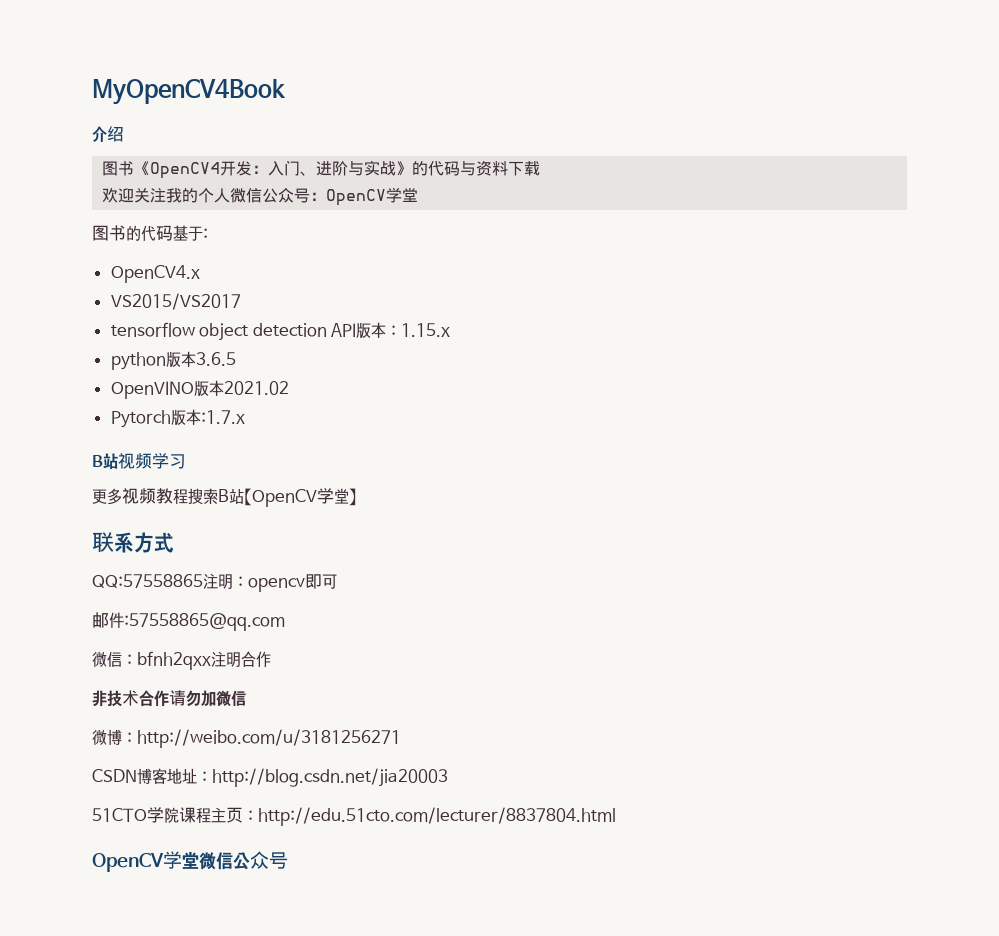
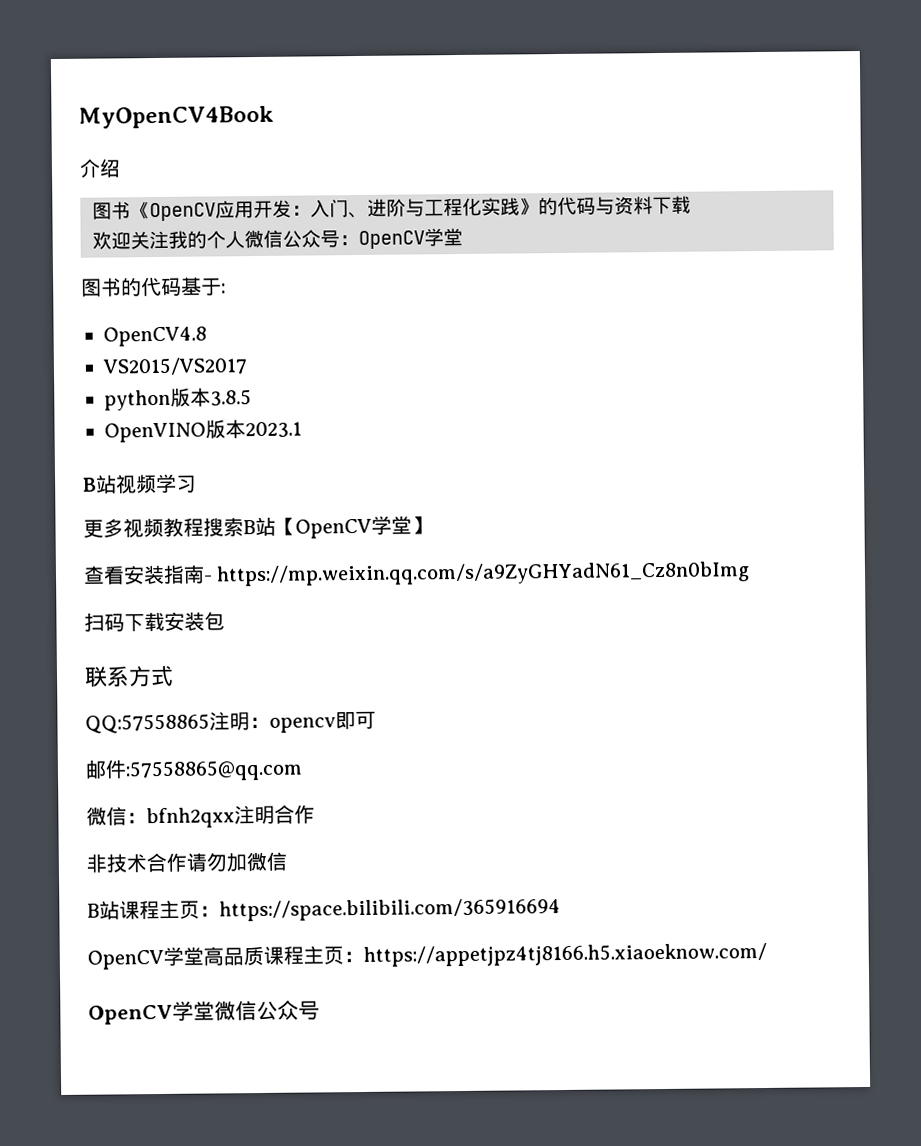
- 图书《OpenCV4开发：入门、进阶与实战》的代码与资料下载
+ 图书《OpenCV应用开发：入门、进阶与工程化实践》的代码与资料下载
- OpenCV4.x
+ OpenCV4.8
- tensorflow object detection API版本：1.15.x
- python版本3.6.5
+ python版本3.8.5
- OpenVINO版本2021.02
- Pytorch版本:1.7.x
+ OpenVINO版本2023.1
+ 查看安装指南- https://mp.weixin.qq.com/s/a9ZyGHYadN61_Cz8n0bImg
+ 扫码下载安装包
- 微博：http://weibo.com/u/3181256271
- CSDN博客地址：http://blog.csdn.net/jia20003
- 51CTO学院课程主页：http://edu.51cto.com/lecturer/8837804.html
+ B站课程主页：https://space.bilibili.com/365916694
+ OpenCV学堂高品质课程主页：https://appetjpz4tj8166.h5.xiaoeknow.com/

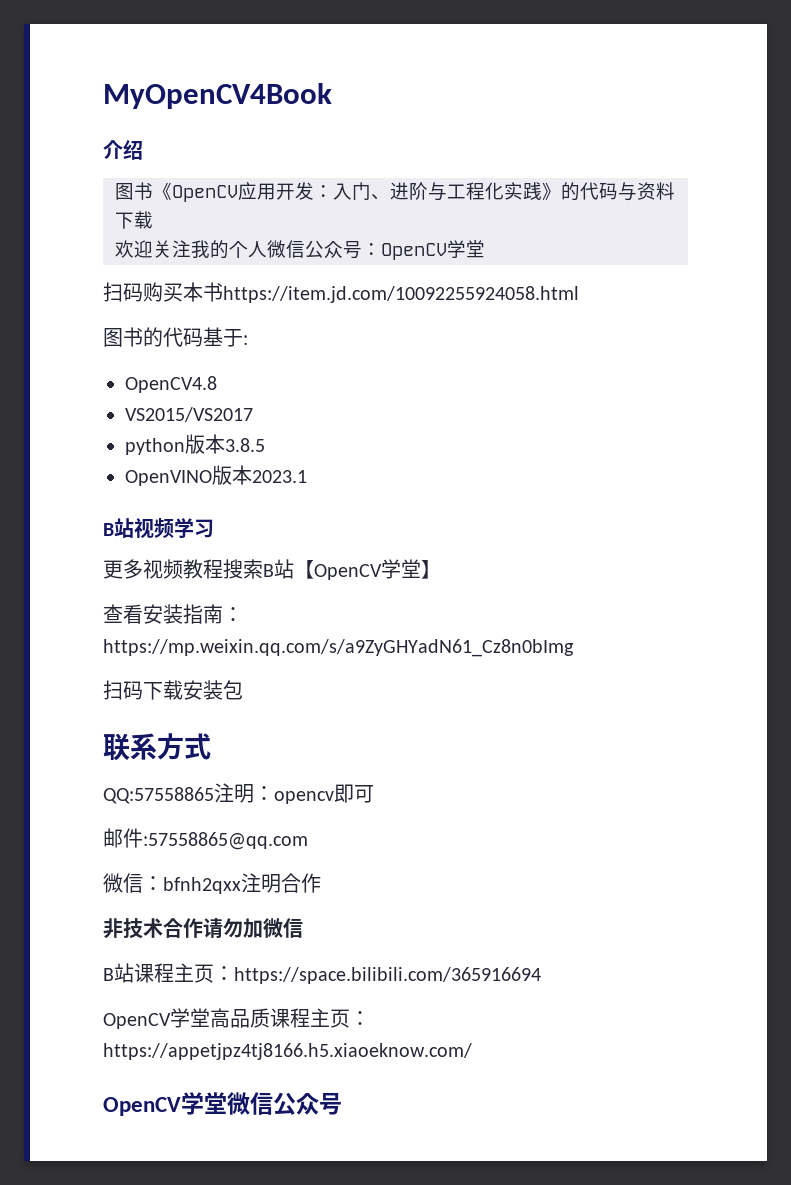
+ 扫码购买本书https://item.jd.com/10092255924058.html
- 查看安装指南- https://mp.weixin.qq.com/s/a9ZyGHYadN61_Cz8n0bImg
+ 查看安装指南：https://mp.weixin.qq.com/s/a9ZyGHYadN61_Cz8n0bImg

